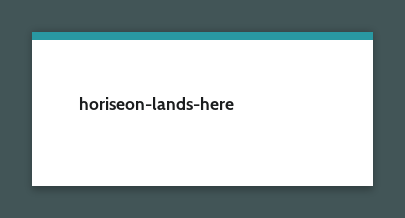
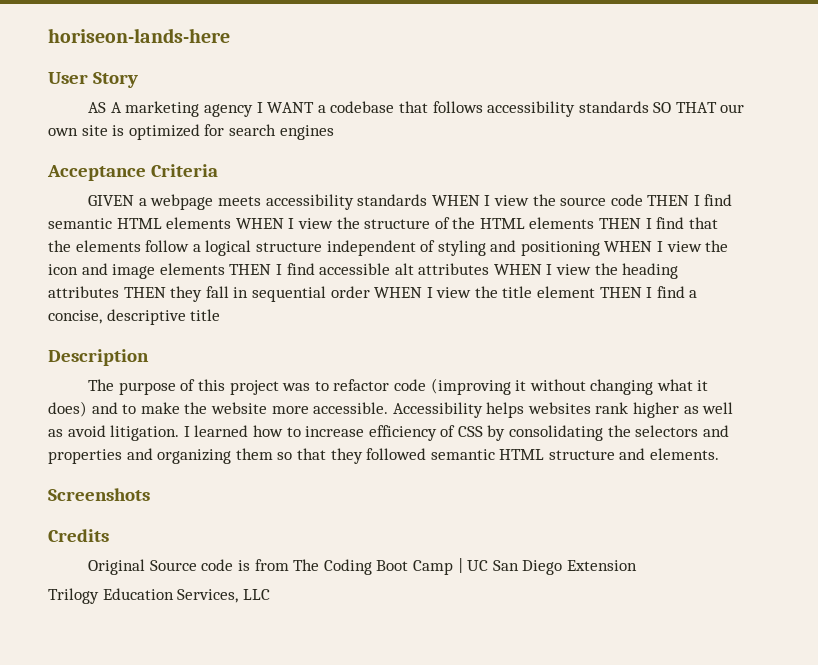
+ User Story
+ AS A marketing agency I WANT a codebase that follows accessibility standards SO THAT our own site is optimized for search engines
+ Acceptance Criteria
+ GIVEN a webpage meets accessibility standards WHEN I view the source code THEN I find semantic HTML elements WHEN I view the structure of the HTML elements THEN I find that the elements follow a logical structure independent of styling and positioning WHEN I view the icon and image elements THEN I find accessible alt attributes WHEN I view the heading attributes THEN they fall in sequential order WHEN I view the title element THEN I find a concise, descriptive title
+ Description
+ The purpose of this project was to refactor code (improving it without changing what it does) and to make the website more accessible. Accessibility helps websites rank higher as well as avoid litigation. I learned how to increase efficiency of CSS by consolidating the selectors and properties and organizing them so that they followed semantic HTML structure and elements.
+ Screenshots
+ Credits
+ Original Source code is from The Coding Boot Camp | UC San Diego Extension
+ Trilogy Education Services, LLC

